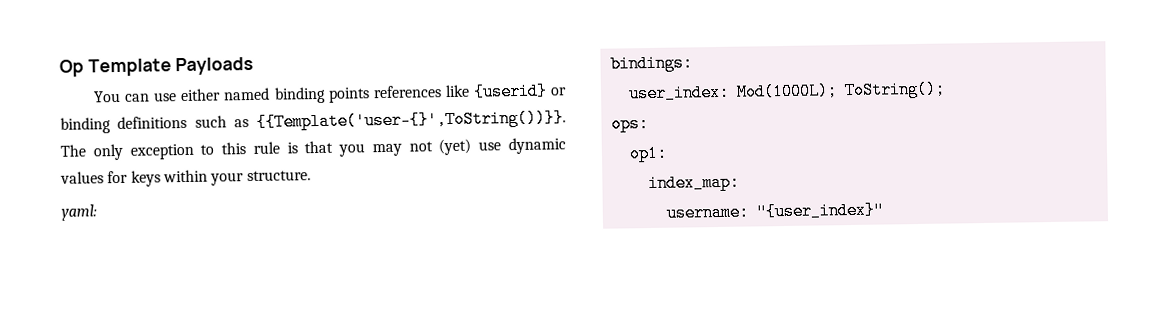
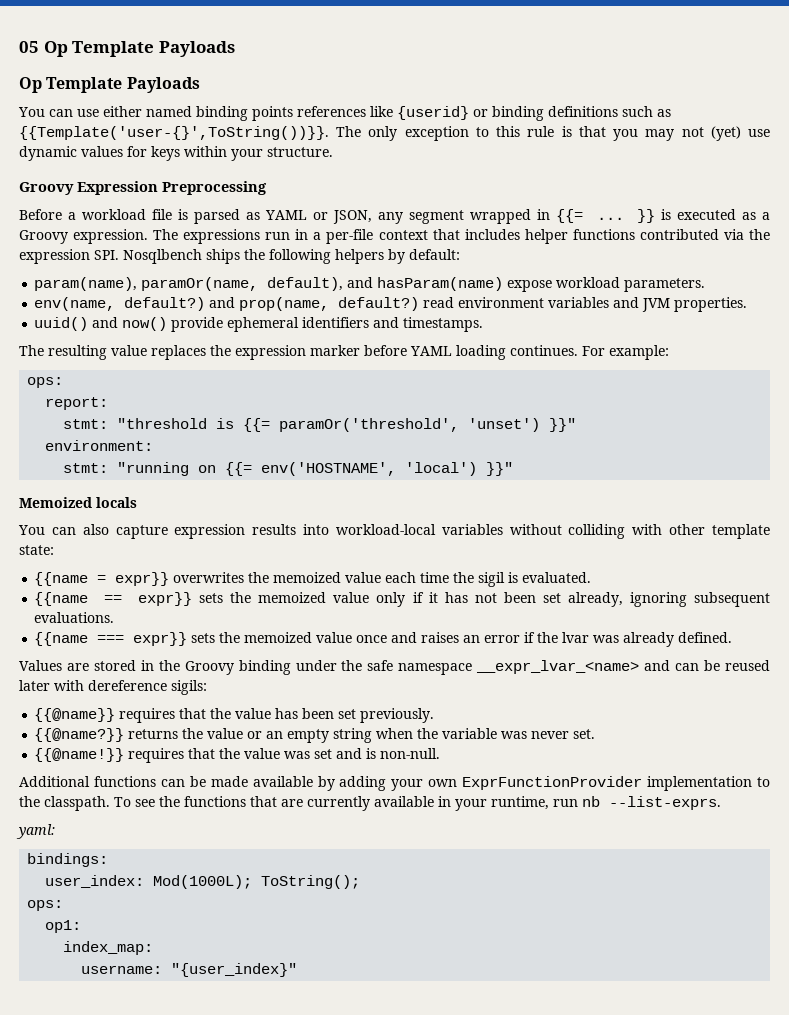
+ 05 Op Template Payloads
+ Groovy Expression Preprocessing
+ Before a workload file is parsed as YAML or JSON, any segment wrapped in {{= ... }} is executed as a Groovy expression. The expressions run in a per-file context that includes helper functions contributed via the expression SPI. Nosqlbench ships the following helpers by default:
+ param(name), paramOr(name, default), and hasParam(name) expose workload parameters.
+ env(name, default?) and prop(name, default?) read environment variables and JVM properties.
+ uuid() and now() provide ephemeral identifiers and timestamps.
+ The resulting value replaces the expression marker before YAML loading continues. For example:
+ ops:
+ report:
+ stmt: "threshold is {{= paramOr('threshold', 'unset') }}"
+ environment:
+ stmt: "running on {{= env('HOSTNAME', 'local') }}"
+ Memoized locals
+ You can also capture expression results into workload-local variables without colliding with other template state:
+ {{name = expr}} overwrites the memoized value each time the sigil is evaluated.
+ {{name == expr}} sets the memoized value only if it has not been set already, ignoring subsequent evaluations.
+ {{name === expr}} sets the memoized value once and raises an error if the lvar was already defined.
+ Values are stored in the Groovy binding under the safe namespace __expr_lvar_<name> and can be reused later with dereference sigils:
+ {{@name}} requires that the value has been set previously.
+ {{@name?}} returns the value or an empty string when the variable was never set.
+ {{@name!}} requires that the value was set and is non-null.
+ Additional functions can be made available by adding your own ExprFunctionProvider implementation to the classpath. To see the functions that are currently available in your runtime, run nb --list-exprs.

